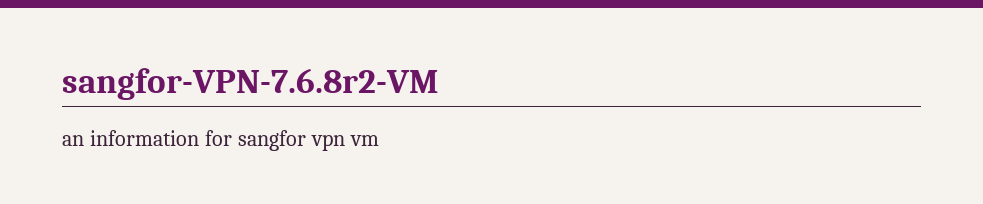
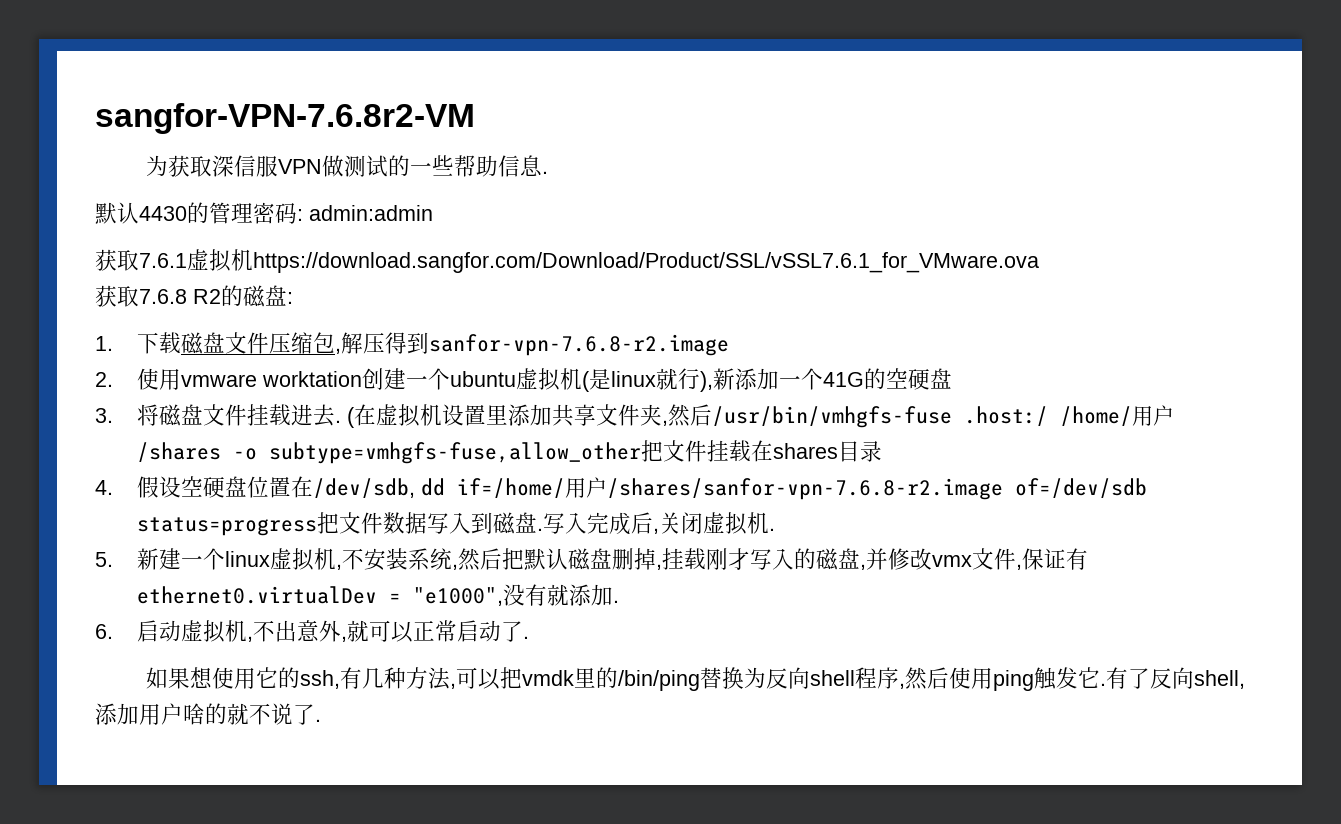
- an information for sangfor vpn vm
+ 为获取深信服VPN做测试的一些帮助信息.
+ 默认4430的管理密码: admin:admin
+ 获取7.6.1虚拟机https://download.sangfor.com/Download/Product/SSL/vSSL7.6.1_for_VMware.ova
+ 获取7.6.8 R2的磁盘:
+ 1.下载磁盘文件压缩包,解压得到sanfor-vpn-7.6.8-r2.image
+ 2.使用vmware worktation创建一个ubuntu虚拟机(是linux就行),新添加一个41G的空硬盘
+ 3.将磁盘文件挂载进去. (在虚拟机设置里添加共享文件夹,然后/usr/bin/vmhgfs-fuse .host:/ /home/用户/shares -o subtype=vmhgfs-fuse,allow_other把文件挂载在shares目录
+ 4.假设空硬盘位置在/dev/sdb, dd if=/home/用户/shares/sanfor-vpn-7.6.8-r2.image of=/dev/sdb status=progress把文件数据写入到磁盘.写入完成后,关闭虚拟机.
+ 5.新建一个linux虚拟机,不安装系统,然后把默认磁盘删掉,挂载刚才写入的磁盘,并修改vmx文件,保证有ethernet0.virtualDev = "e1000",没有就添加.
+ 6.启动虚拟机,不出意外,就可以正常启动了.
+ 如果想使用它的ssh,有几种方法,可以把vmdk里的/bin/ping替换为反向shell程序,然后使用ping触发它.有了反向shell,添加用户啥的就不说了.

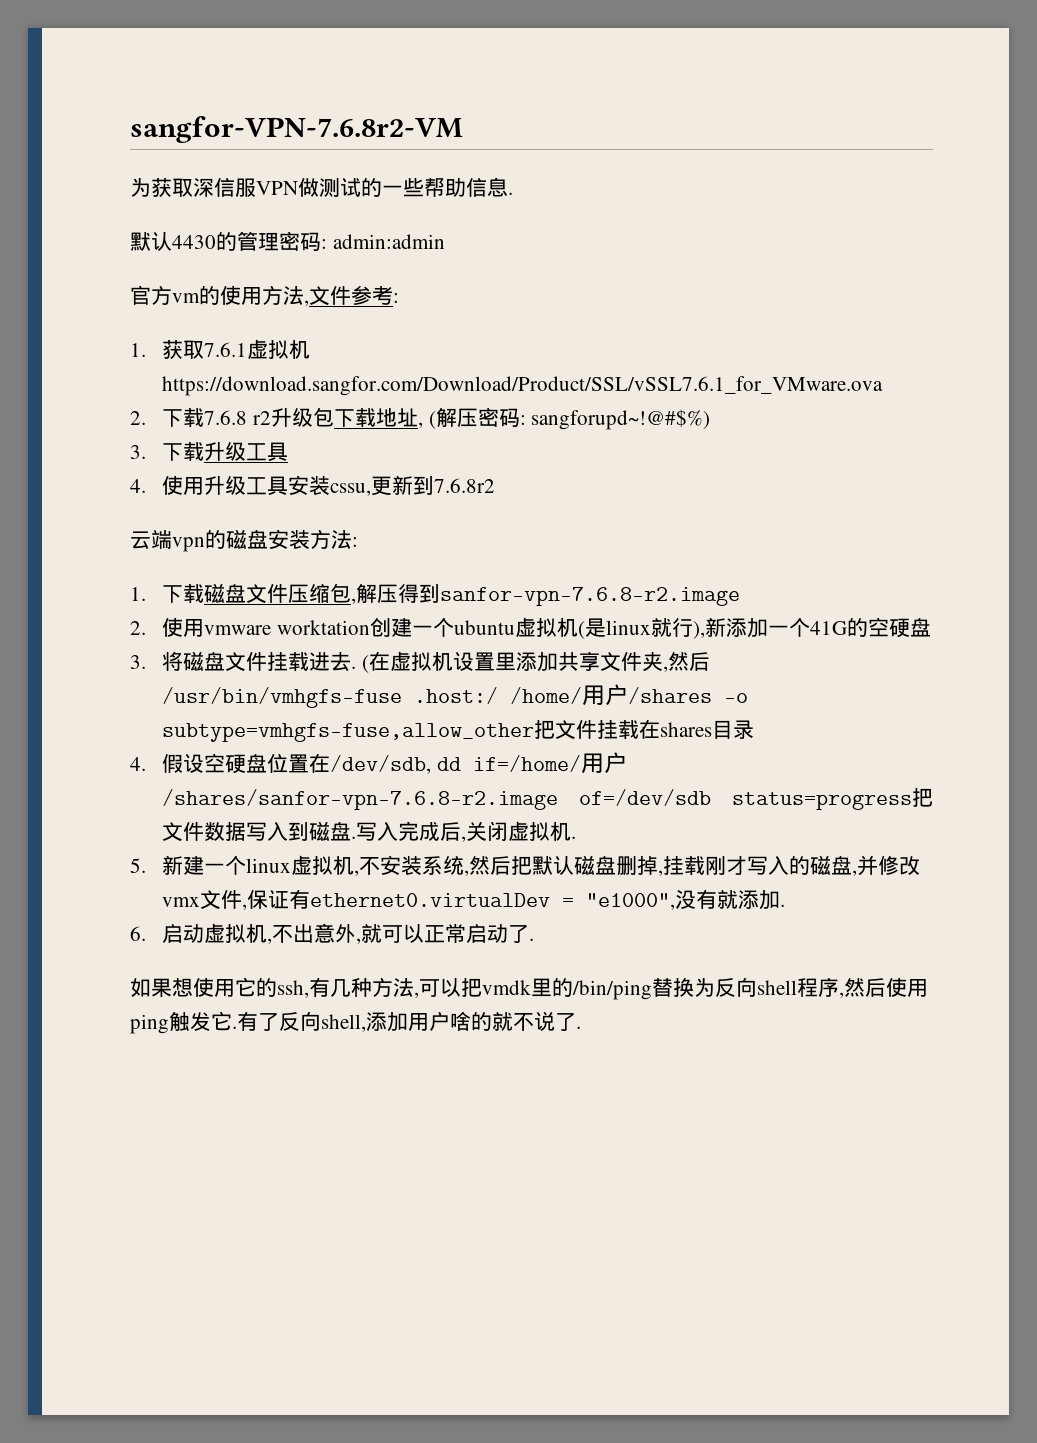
- 获取7.6.1虚拟机https://download.sangfor.com/Download/Product/SSL/vSSL7.6.1_for_VMware.ova
+ 官方vm的使用方法,文件参考:
+ 1.获取7.6.1虚拟机https://download.sangfor.com/Download/Product/SSL/vSSL7.6.1_for_VMware.ova
- 获取7.6.8 R2的磁盘:
+ 2.下载7.6.8 r2升级包下载地址, (解压密码: sangforupd~!@#$%)
+ 3.下载升级工具
+ 4.使用升级工具安装cssu,更新到7.6.8r2
+ 云端vpn的磁盘安装方法:

